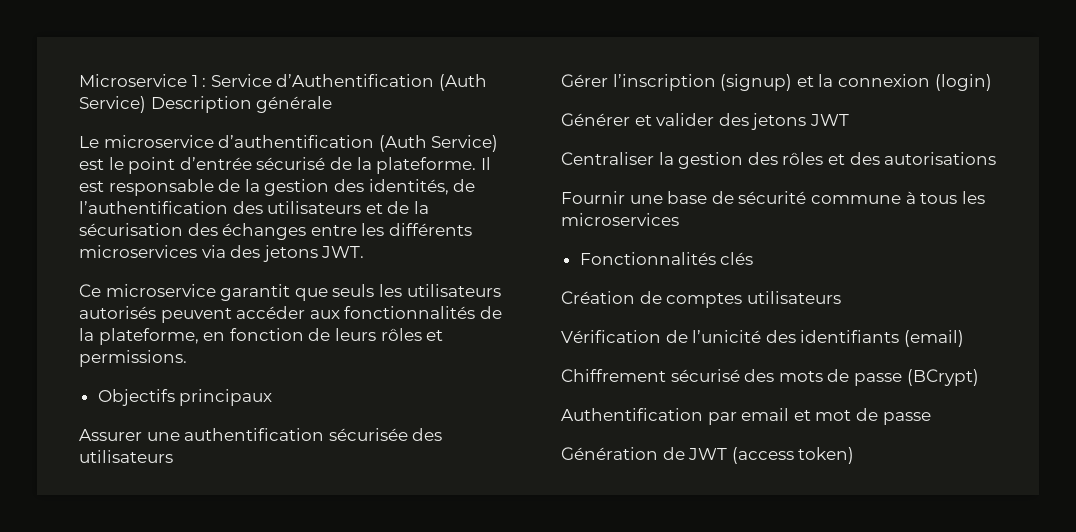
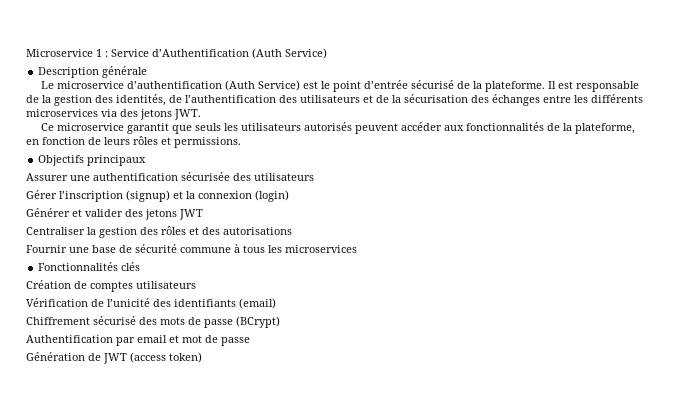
- Microservice 1 : Service d’Authentification (Auth Service) Description générale
+ Microservice 1 : Service d’Authentification (Auth Service)
+ Description générale

